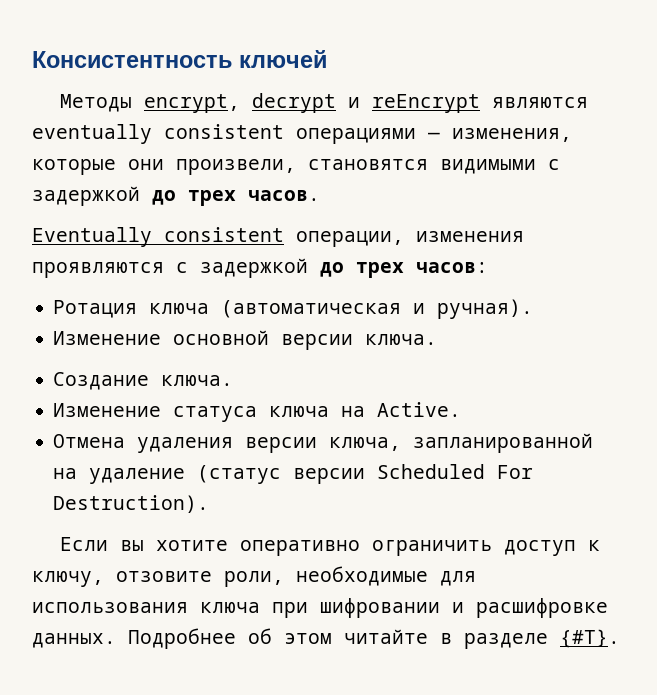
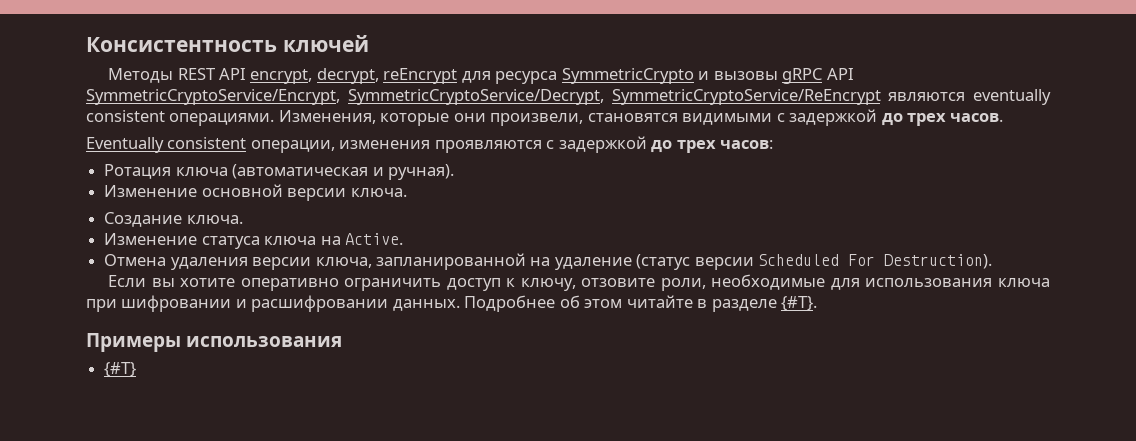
- Методы encrypt, decrypt и reEncrypt являются eventually consistent операциями — изменения, которые они произвели, становятся видимыми с задержкой до трех часов.
+ Методы REST API encrypt, decrypt, reEncrypt для ресурса SymmetricCrypto и вызовы gRPC API SymmetricCryptoService/Encrypt, SymmetricCryptoService/Decrypt, SymmetricCryptoService/ReEncrypt являются eventually consistent операциями. Изменения, которые они произвели, становятся видимыми с задержкой до трех часов.
- Если вы хотите оперативно ограничить доступ к ключу, отзовите роли, необходимые для использования ключа при шифровании и расшифровке данных.
+ Если вы хотите оперативно ограничить доступ к ключу, отзовите роли, необходимые для использования ключа при шифровании и расшифровании данных.
+ Примеры использования
+ {#T}

